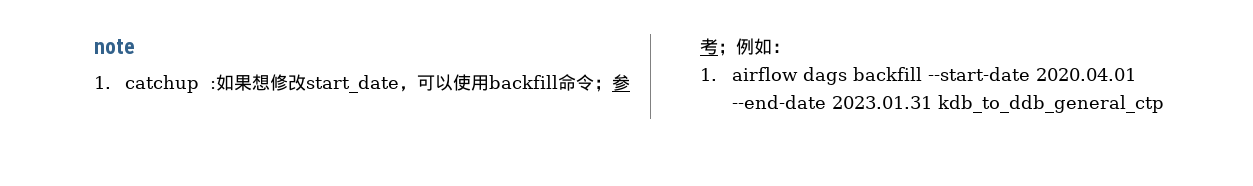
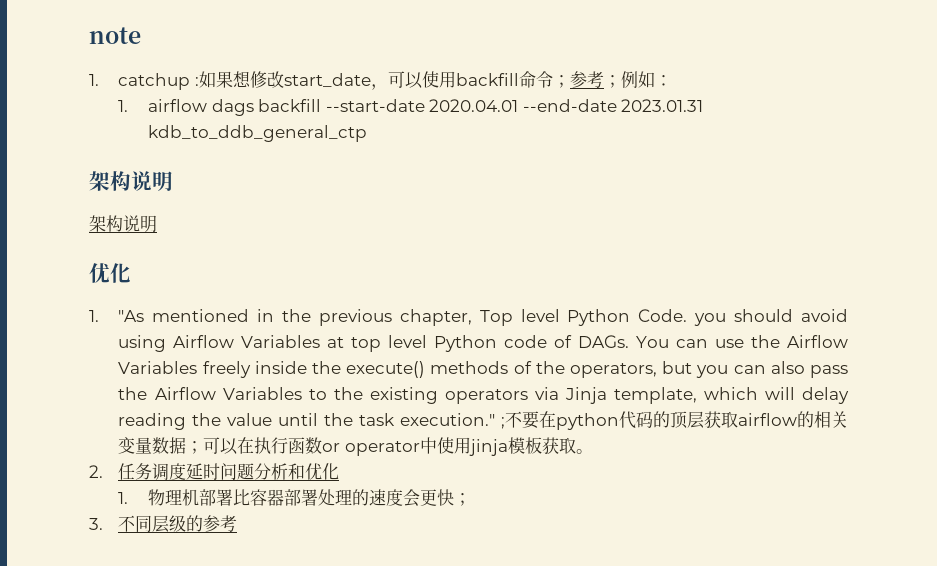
  1. airflow dags backfill --start-date 2020.04.01 --end-date 2023.01.31 kdb_to_ddb_general_ctp
+ 架构说明
+ 架构说明
+ 优化
+ 1. "As mentioned in the previous chapter, Top level Python Code. you should avoid using Airflow Variables at top level Python code of DAGs. You can use the Airflow Variables freely inside the execute() methods of the operators, but you can also pass the Airflow Variables to the existing operators via Jinja template, which will delay reading the value until the task execution." ;不要在python代码的顶层获取airflow的相关变量数据；可以在执行函数or operator中使用jinja模板获取。
+ 2.任务调度延时问题分析和优化
+ 1.物理机部署比容器部署处理的速度会更快；
+ 3.不同层级的参考

